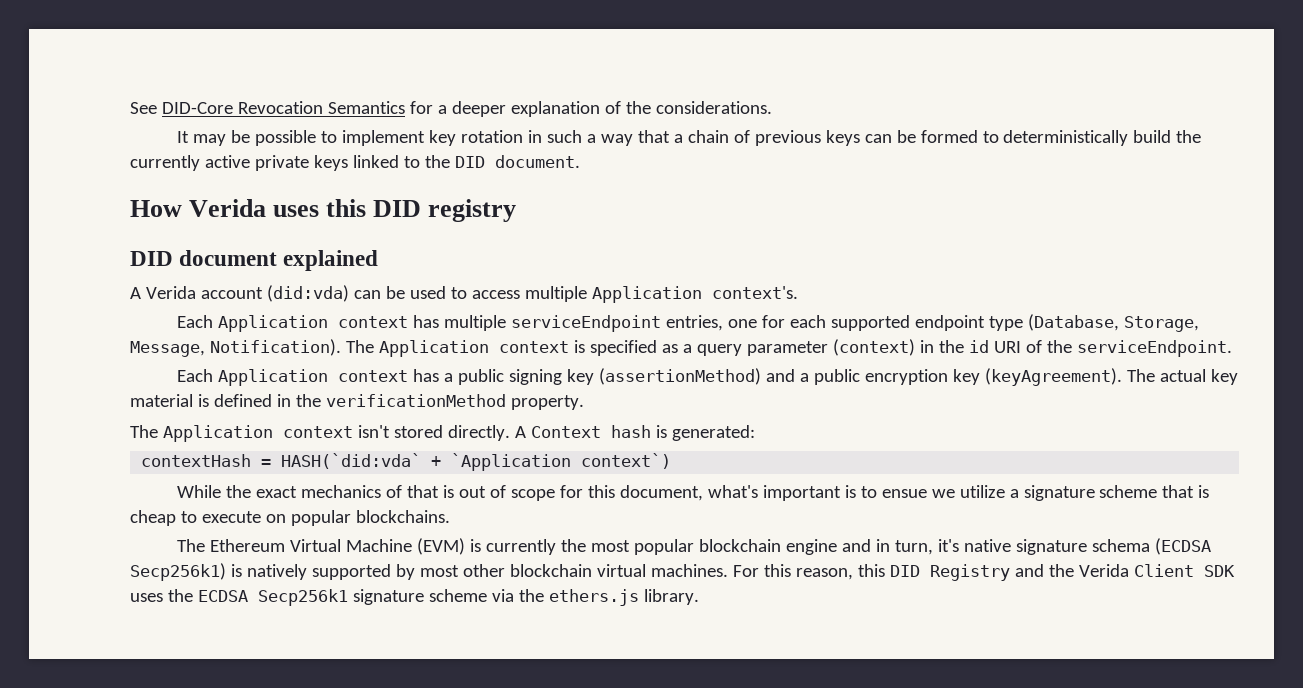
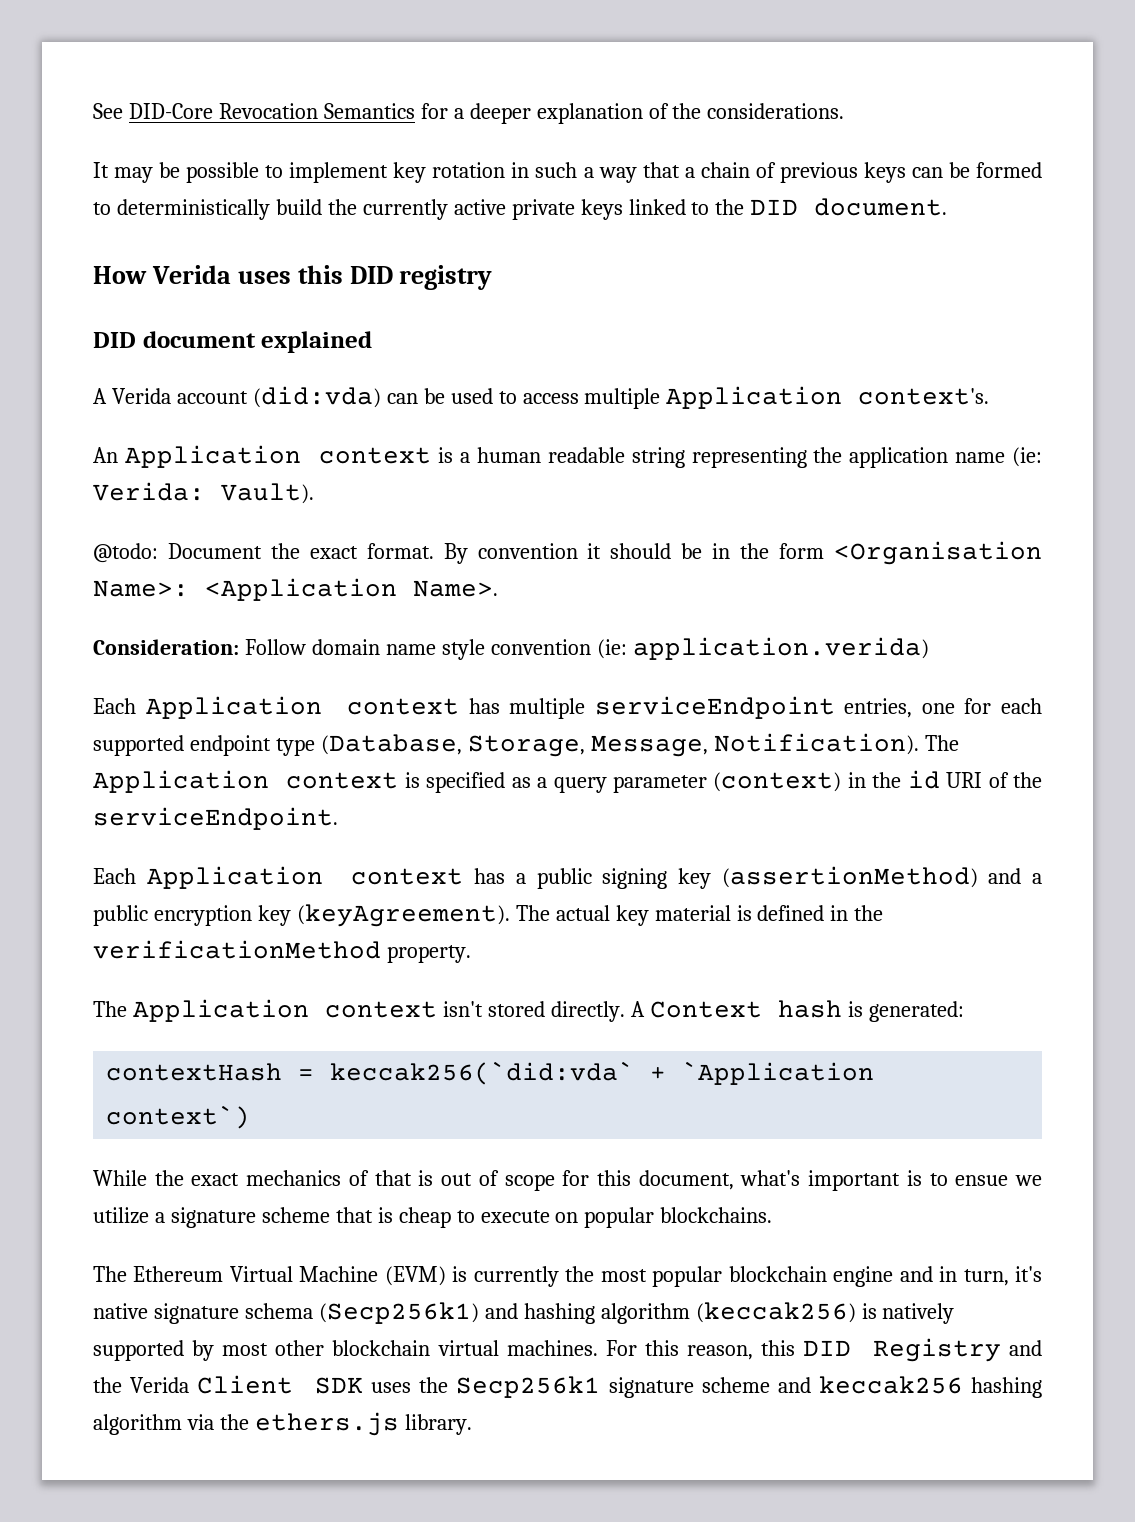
+ An Application context is a human readable string representing the application name (ie: Verida: Vault).
+ @todo: Document the exact format. By convention it should be in the form <Organisation Name>: <Application Name>.
+ Consideration: Follow domain name style convention (ie: application.verida)
- contextHash = HASH(`did:vda` + `Application context`)
+ contextHash = keccak256(`did:vda` + `Application context`)
- The Ethereum Virtual Machine (EVM) is currently the most popular blockchain engine and in turn, it's native signature schema (ECDSA Secp256k1) is natively supported by most other blockchain virtual machines.
+ The Ethereum Virtual Machine (EVM) is currently the most popular blockchain engine and in turn, it's native signature schema (Secp256k1) and hashing algorithm (keccak256) is natively supported by most other blockchain virtual machines.
- For this reason, this DID Registry and the Verida Client SDK uses the ECDSA Secp256k1 signature scheme via the ethers.js library.
+ For this reason, this DID Registry and the Verida Client SDK uses the Secp256k1 signature scheme and keccak256 hashing algorithm via the ethers.js library.

